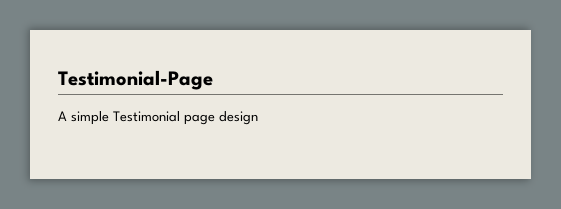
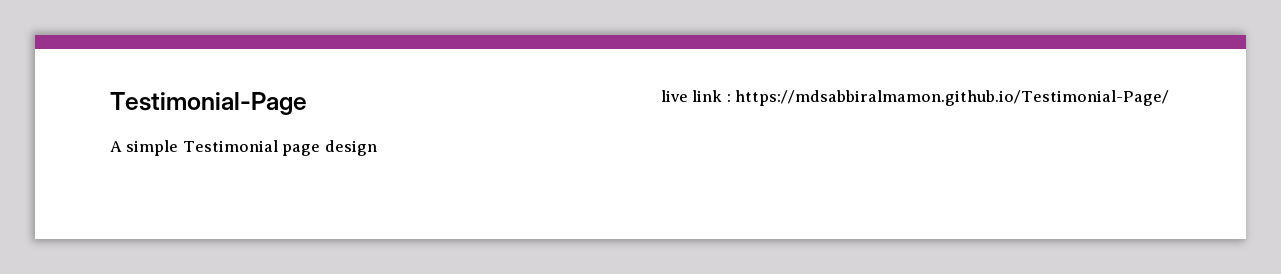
+ live link : https://mdsabbiralmamon.github.io/Testimonial-Page/

